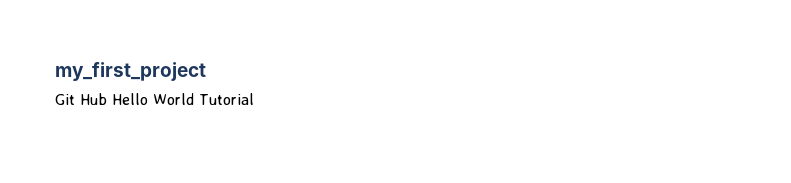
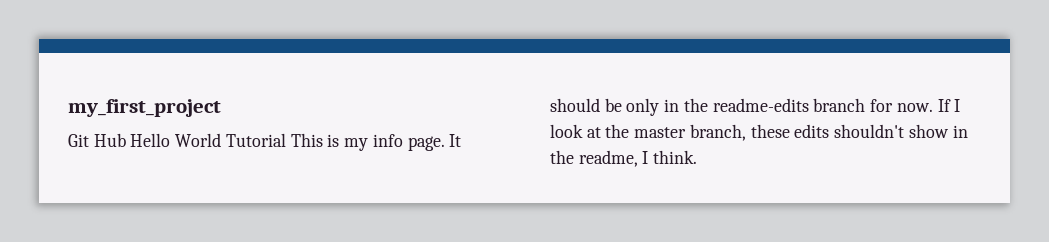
- Git Hub Hello World Tutorial
+ Git Hub Hello World Tutorial This is my info page. It should be only in the readme-edits branch for now. If I look at the master branch, these edits shouldn't show in the readme, I think.

